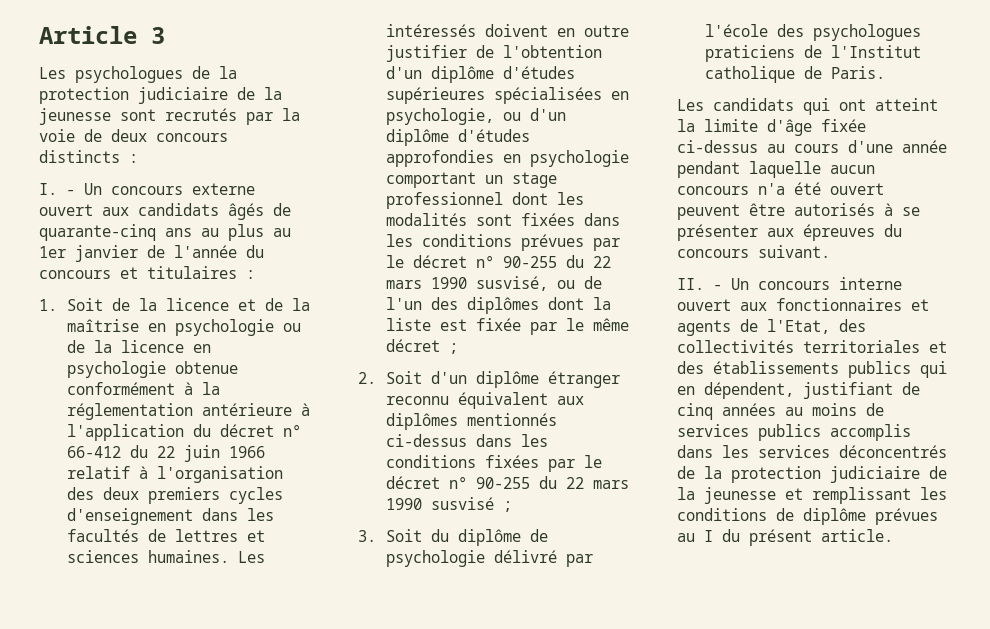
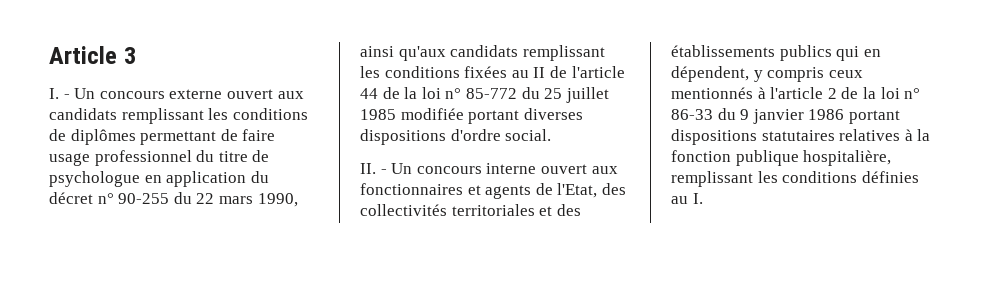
- Les psychologues de la protection judiciaire de la jeunesse sont recrutés par la voie de deux concours distincts :
- I. - Un concours externe ouvert aux candidats âgés de quarante-cinq ans au plus au 1er janvier de l'année du concours et titulaires :
- 1. Soit de la licence et de la maîtrise en psychologie ou de la licence en psychologie obtenue conformément à la réglementation antérieure à l'application du décret n° 66-412 du 22 juin 1966 relatif à l'organisation des deux premiers cycles d'enseignement dans les facultés de lettres et sciences humaines. Les intéressés doivent en outre justifier de l'obtention d'un diplôme d'études supérieures spécialisées en psychologie, ou d'un diplôme d'études approfondies en psychologie comportant un stage professionnel dont les modalités sont fixées dans les conditions prévues par le décret n° 90-255 du 22 mars 1990 susvisé, ou de l'un des diplômes dont la liste est fixée par le même décret ;
- 2. Soit d'un diplôme étranger reconnu équivalent aux diplômes mentionnés ci-dessus dans les conditions fixées par le décret n° 90-255 du 22 mars 1990 susvisé ;
- 3. Soit du diplôme de psychologie délivré par l'école des psychologues praticiens de l'Institut catholique de Paris.
- Les candidats qui ont atteint la limite d'âge fixée ci-dessus au cours d'une année pendant laquelle aucun concours n'a été ouvert peuvent être autorisés à se présenter aux épreuves du concours suivant.
+ I. - Un concours externe ouvert aux candidats remplissant les conditions de diplômes permettant de faire usage professionnel du titre de psychologue en application du décret n° 90-255 du 22 mars 1990, ainsi qu'aux candidats remplissant les conditions fixées au II de l'article 44 de la loi n° 85-772 du 25 juillet 1985 modifiée portant diverses dispositions d'ordre social.
- II. - Un concours interne ouvert aux fonctionnaires et agents de l'Etat, des collectivités territoriales et des établissements publics qui en dépendent, justifiant de cinq années au moins de services publics accomplis dans les services déconcentrés de la protection judiciaire de la jeunesse et remplissant les conditions de diplôme prévues au I du présent article.
+ II. - Un concours interne ouvert aux fonctionnaires et agents de l'Etat, des collectivités territoriales et des établissements publics qui en dépendent, y compris ceux mentionnés à l'article 2 de la loi n° 86-33 du 9 janvier 1986 portant dispositions statutaires relatives à la fonction publique hospitalière, remplissant les conditions définies au I.

